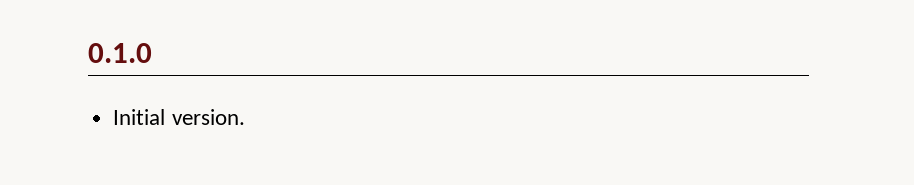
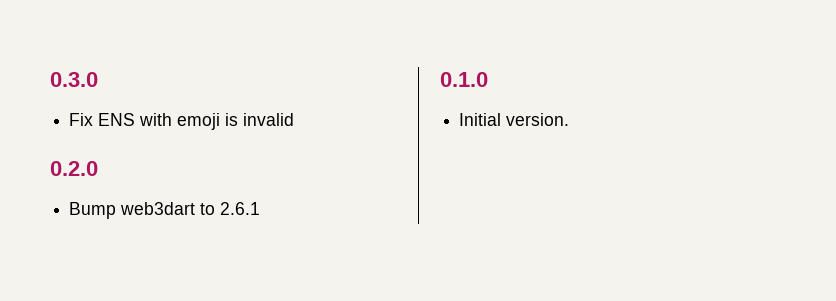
+ 0.3.0
+ Fix ENS with emoji is invalid
+ 0.2.0
+ Bump web3dart to 2.6.1

